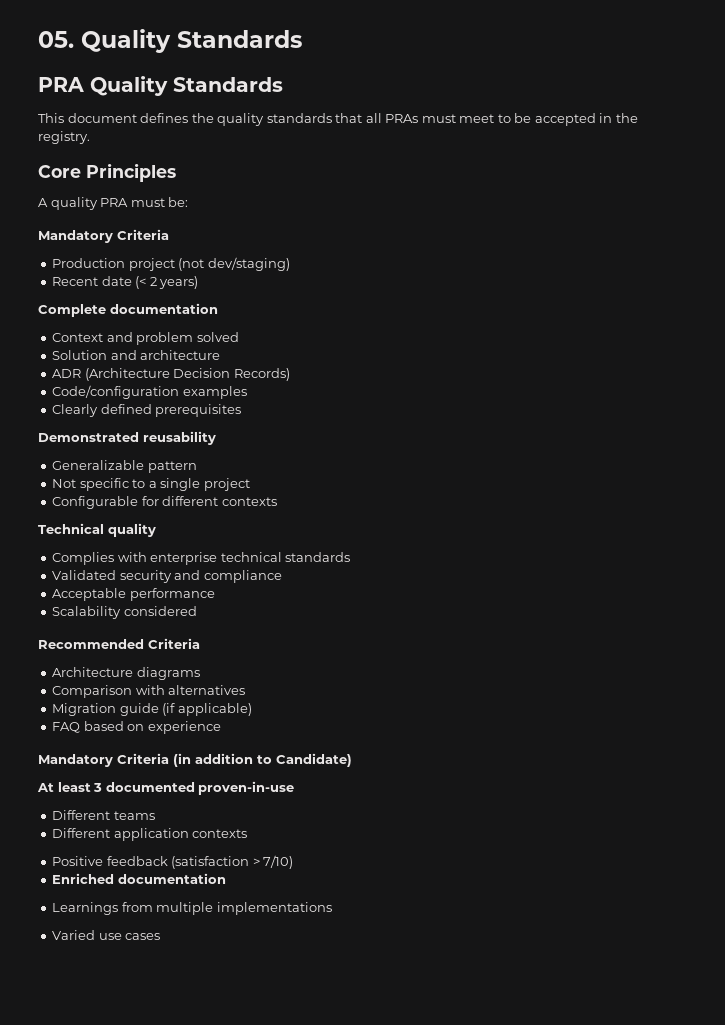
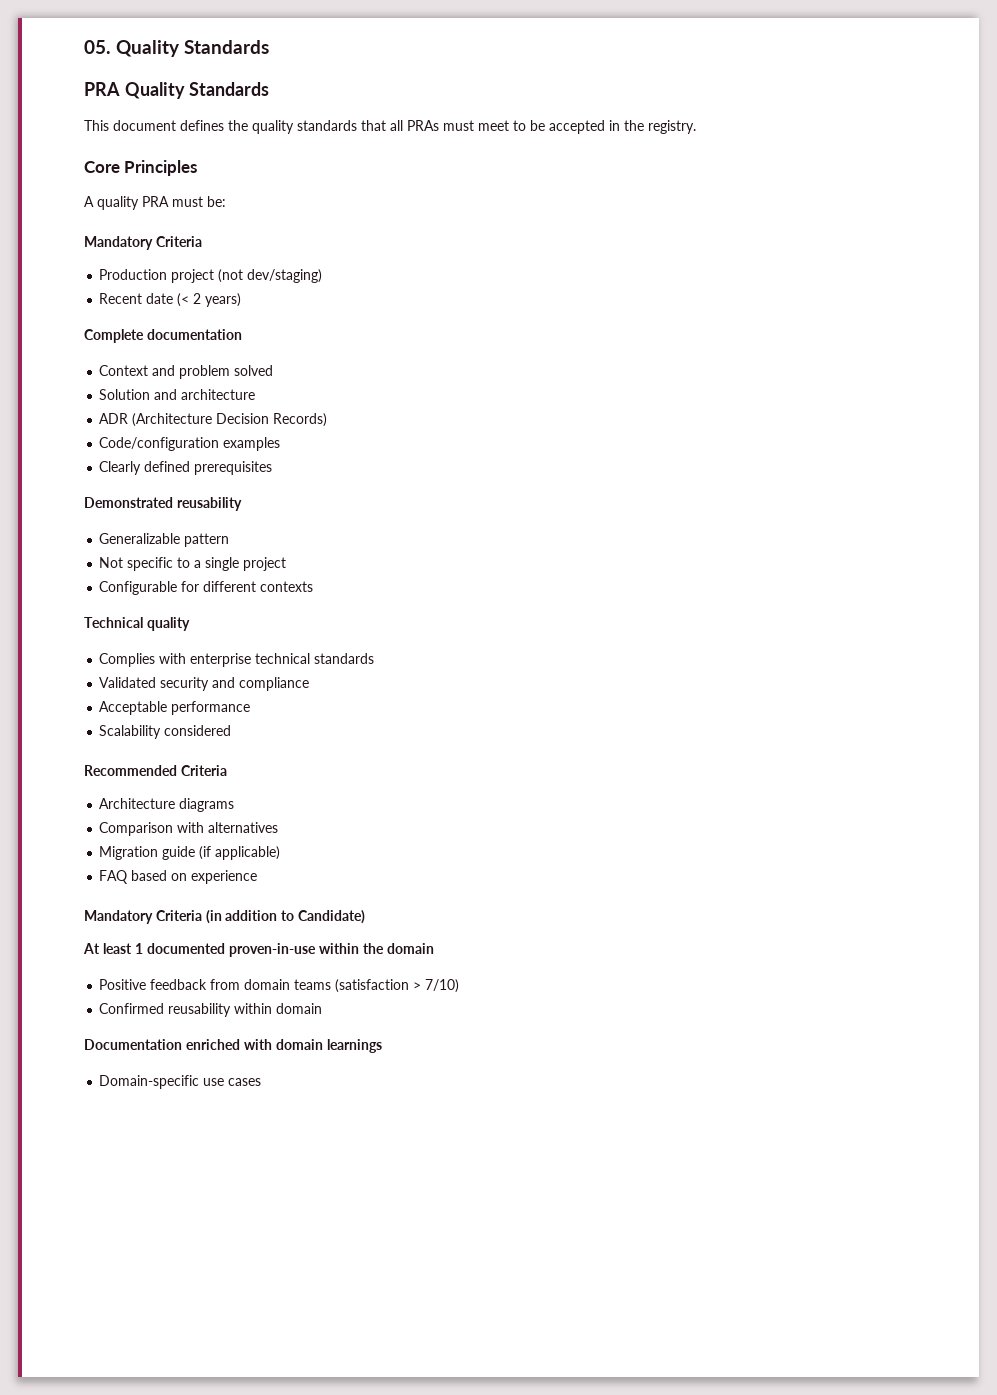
- At least 3 documented proven-in-use
- Different teams
- Different application contexts
+ At least 1 documented proven-in-use within the domain
- Positive feedback (satisfaction > 7/10)
+ Positive feedback from domain teams (satisfaction > 7/10)
- Enriched documentation
- Learnings from multiple implementations
- Varied use cases
+ Confirmed reusability within domain
+ Documentation enriched with domain learnings
+ Domain-specific use cases

